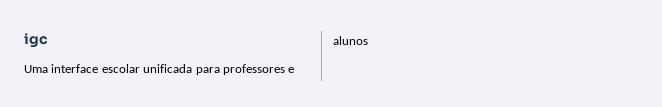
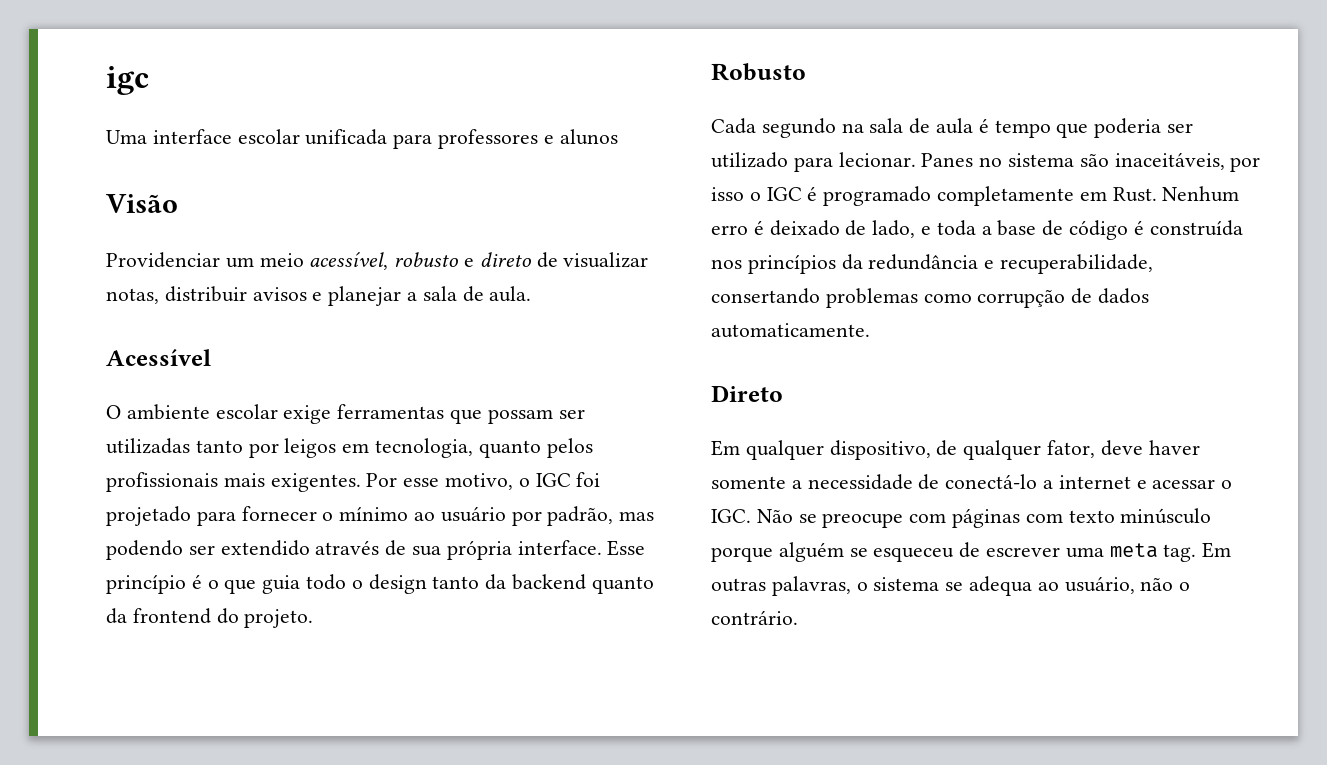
+ Visão
+ Providenciar um meio acessível, robusto e direto de visualizar notas, distribuir avisos e planejar a sala de aula.
+ Acessível
+ O ambiente escolar exige ferramentas que possam ser utilizadas tanto por leigos em tecnologia, quanto pelos profissionais mais exigentes. Por esse motivo, o IGC foi projetado para fornecer o mínimo ao usuário por padrão, mas podendo ser extendido através de sua própria interface. Esse princípio é o que guia todo o design tanto da backend quanto da frontend do projeto.
+ Robusto
+ Cada segundo na sala de aula é tempo que poderia ser utilizado para lecionar. Panes no sistema são inaceitáveis, por isso o IGC é programado completamente em Rust. Nenhum erro é deixado de lado, e toda a base de código é construída nos princípios da redundância e recuperabilidade, consertando problemas como corrupção de dados automaticamente.
+ Direto
+ Em qualquer dispositivo, de qualquer fator, deve haver somente a necessidade de conectá-lo a internet e acessar o IGC. Não se preocupe com páginas com texto minúsculo porque alguém se esqueceu de escrever uma meta tag. Em outras palavras, o sistema se adequa ao usuário, não o contrário.

